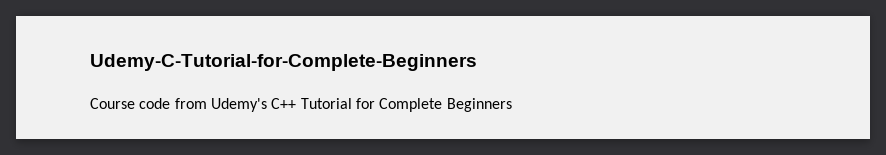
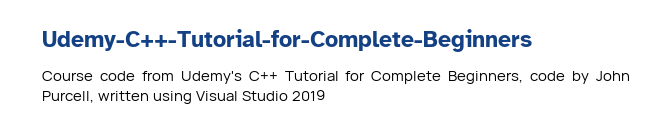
- Udemy-C-Tutorial-for-Complete-Beginners
+ Udemy-C++-Tutorial-for-Complete-Beginners
- Course code from Udemy's C++ Tutorial for Complete Beginners
+ Course code from Udemy's C++ Tutorial for Complete Beginners, code by John Purcell, written using Visual Studio 2019

